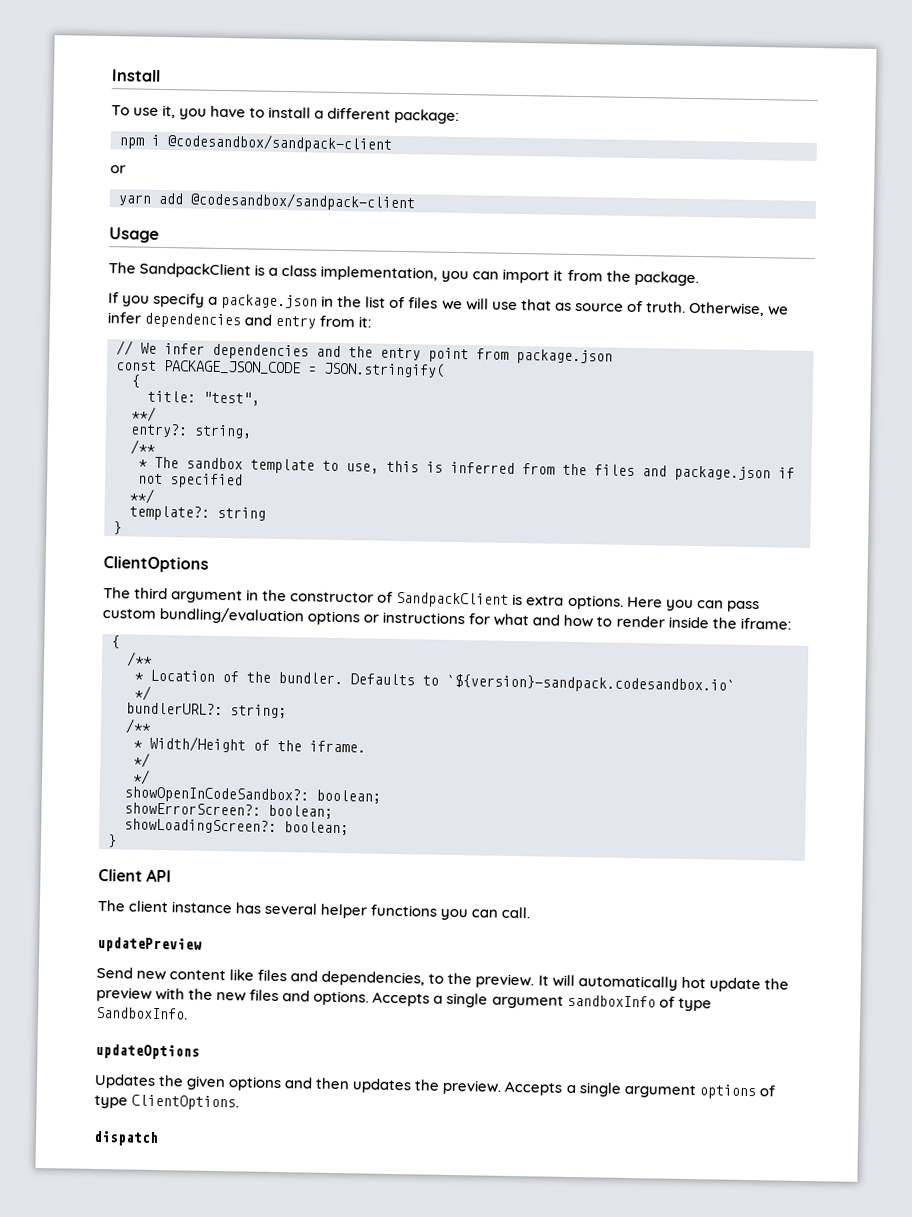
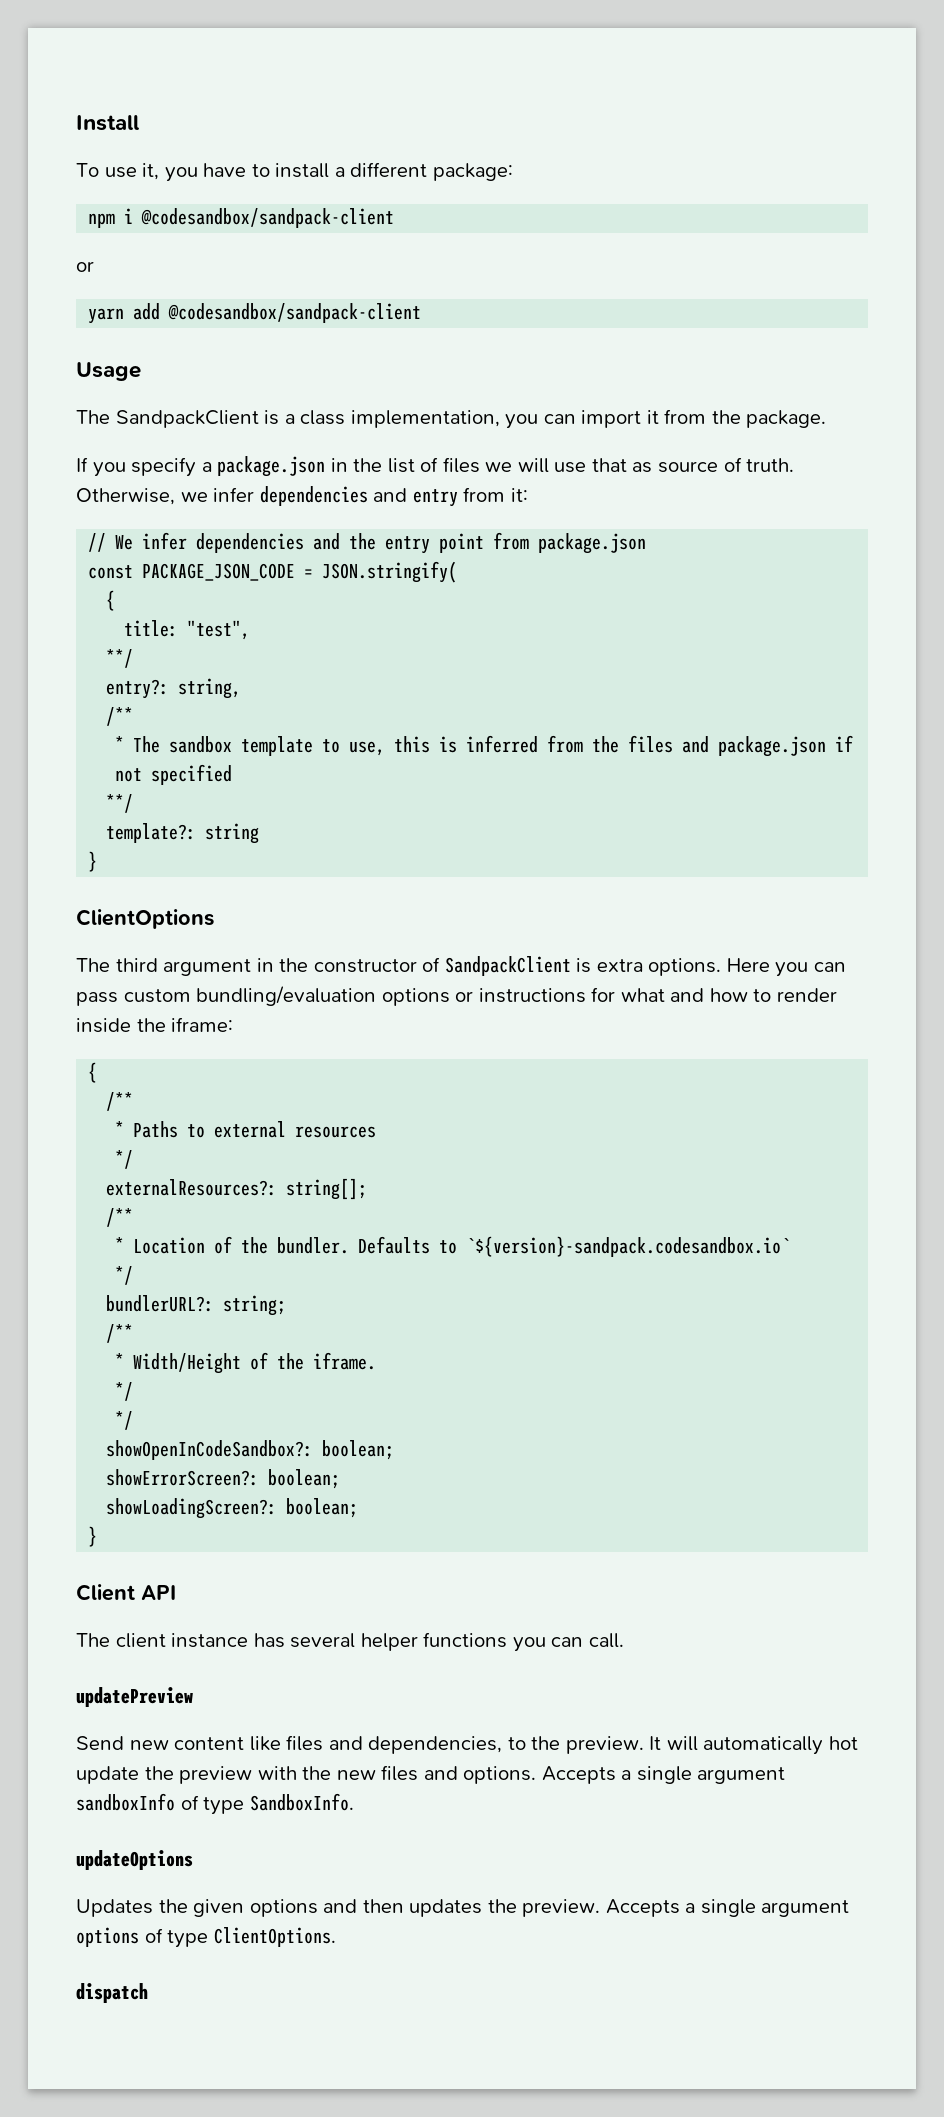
+ * Paths to external resources
+ */
+ externalResources?: string[];
+ /**

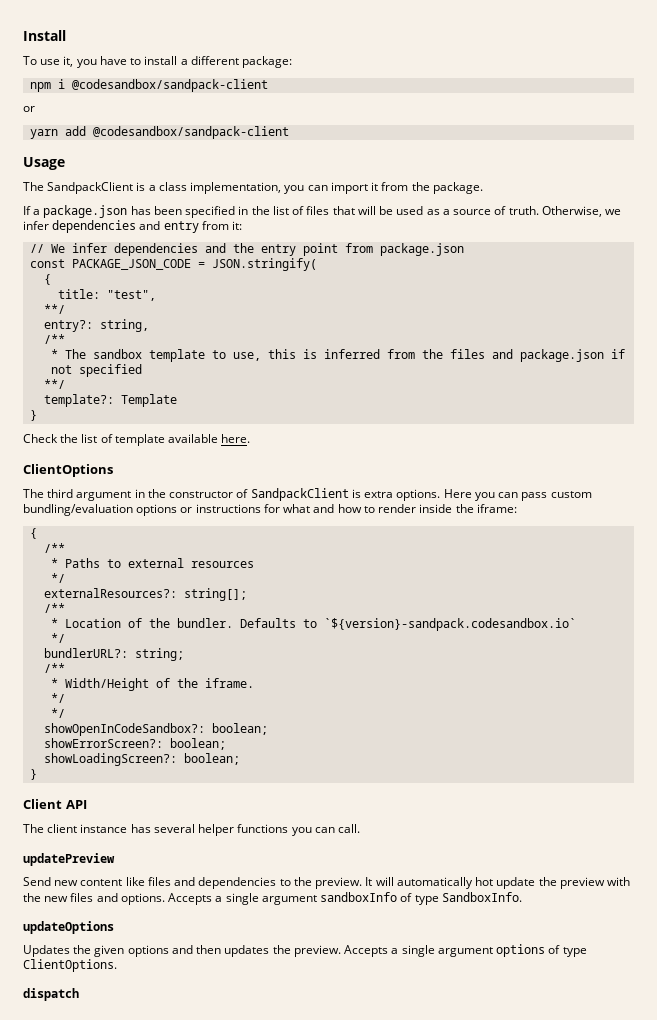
- If you specify a package.json in the list of files we will use that as source of truth.
+ If a package.json has been specified in the list of files that will be used as a source of truth.
- template?: string
+ template?: Template
  }
+ Check the list of template available here.
- Send new content like files and dependencies, to the preview.
+ Send new content like files and dependencies to the preview.

